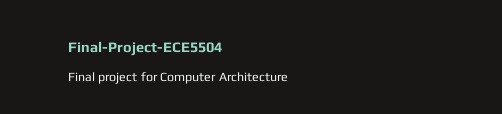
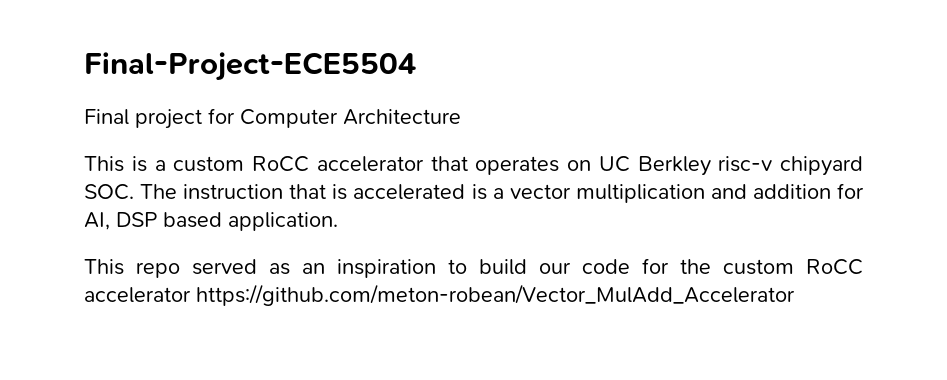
+ This is a custom RoCC accelerator that operates on UC Berkley risc-v chipyard SOC. The instruction that is accelerated is a vector multiplication and addition for AI, DSP based application.
+ This repo served as an inspiration to build our code for the custom RoCC accelerator https://github.com/meton-robean/Vector_MulAdd_Accelerator

